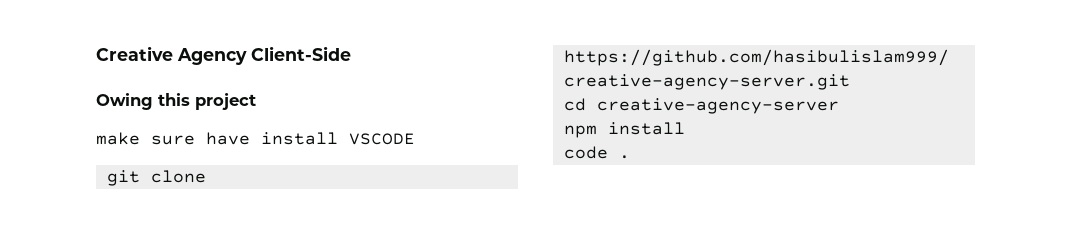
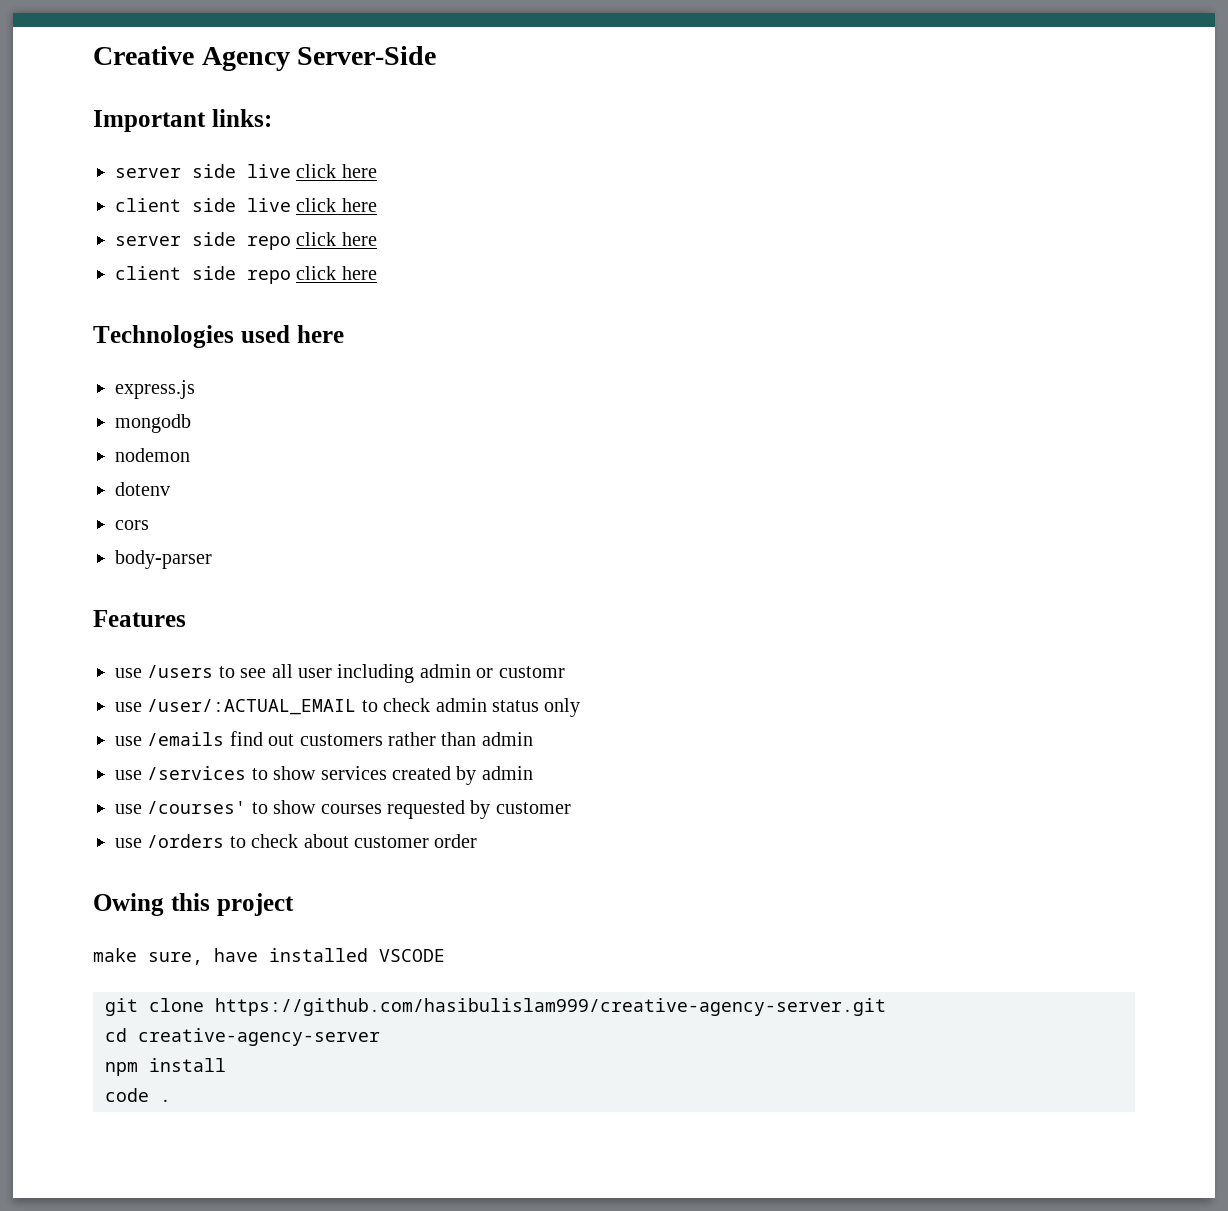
- Creative Agency Client-Side
+ Creative Agency Server-Side
+ Important links:
+ server side live click here
+ client side live click here
+ server side repo click here
+ client side repo click here
+ Technologies used here
+ express.js
+ mongodb
+ nodemon
+ dotenv
+ cors
+ body-parser
+ Features
+ use /users to see all user including admin or customr
+ use /user/:ACTUAL_EMAIL to check admin status only
+ use /emails find out customers rather than admin
+ use /services to show services created by admin
+ use /courses' to show courses requested by customer
+ use /orders to check about customer order
- make sure have install VSCODE
+ make sure, have installed VSCODE

